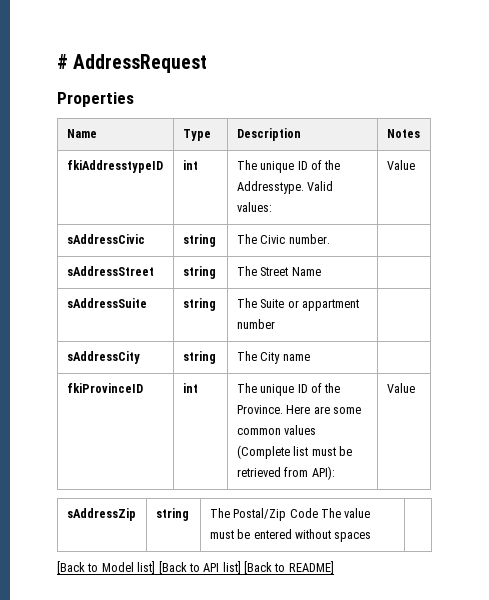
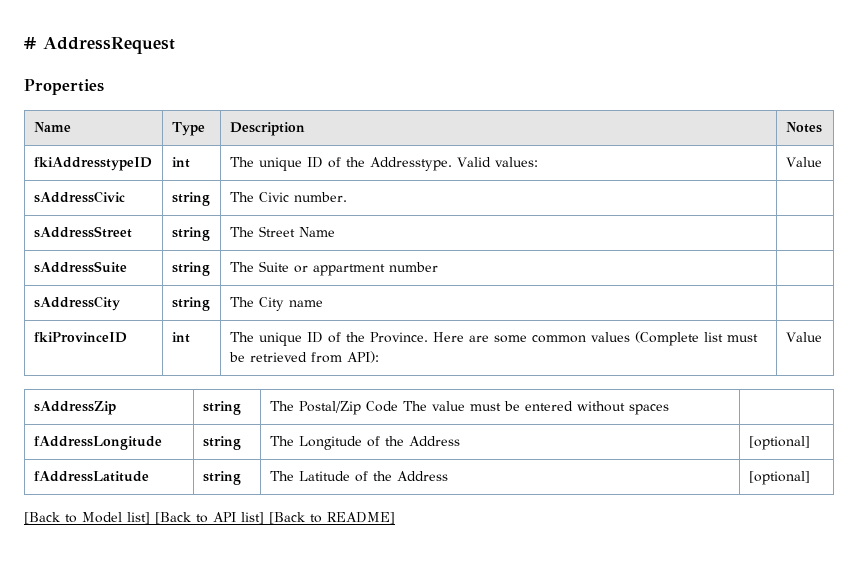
+ fAddressLongitude | string | The Longitude of the Address | [optional]
+ fAddressLatitude | string | The Latitude of the Address | [optional]

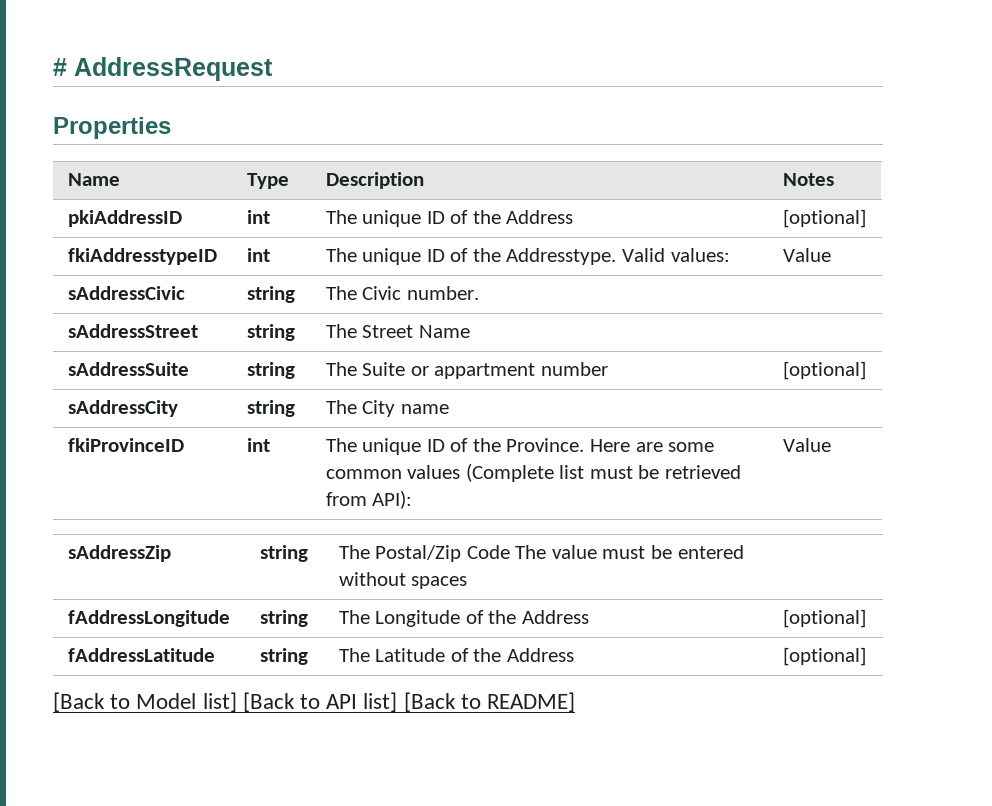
+ pkiAddressID | int | The unique ID of the Address | [optional]
- sAddressSuite | string | The Suite or appartment number |
+ sAddressSuite | string | The Suite or appartment number | [optional]

